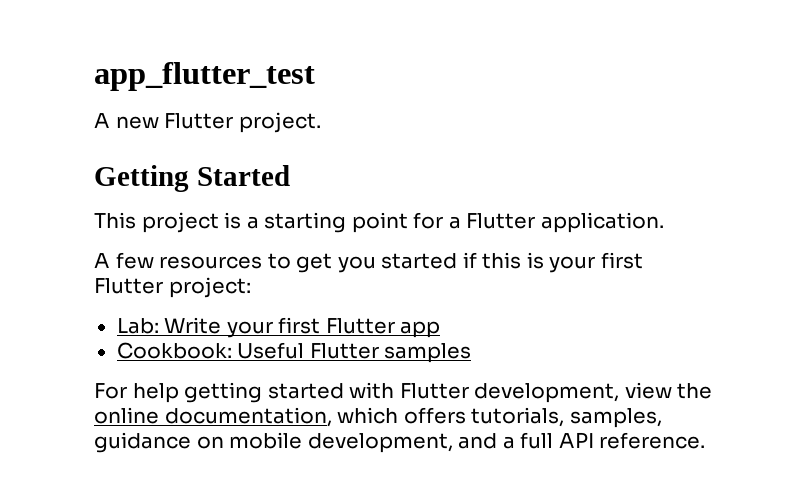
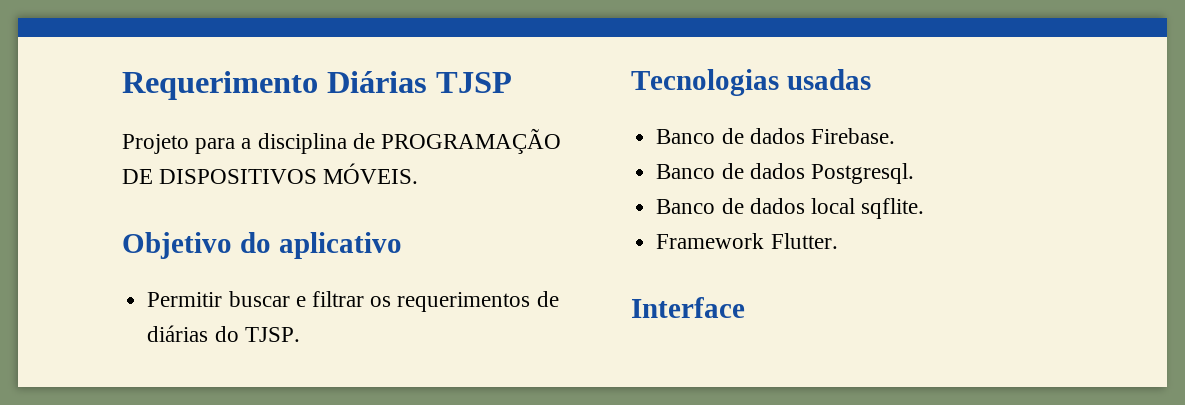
- app_flutter_test
- A new Flutter project.
- Getting Started
- This project is a starting point for a Flutter application.
- A few resources to get you started if this is your first Flutter project:
- Lab: Write your first Flutter app
- Cookbook: Useful Flutter samples
- For help getting started with Flutter development, view the online documentation, which offers tutorials, samples, guidance on mobile development, and a full API reference.
+ Requerimento Diárias TJSP
+ Projeto para a disciplina de PROGRAMAÇÃO DE DISPOSITIVOS MÓVEIS.
+ Objetivo do aplicativo
+ Permitir buscar e filtrar os requerimentos de diárias do TJSP.
+ Tecnologias usadas
+ Banco de dados Firebase.
+ Banco de dados Postgresql.
+ Banco de dados local sqflite.
+ Framework Flutter.
+ Interface

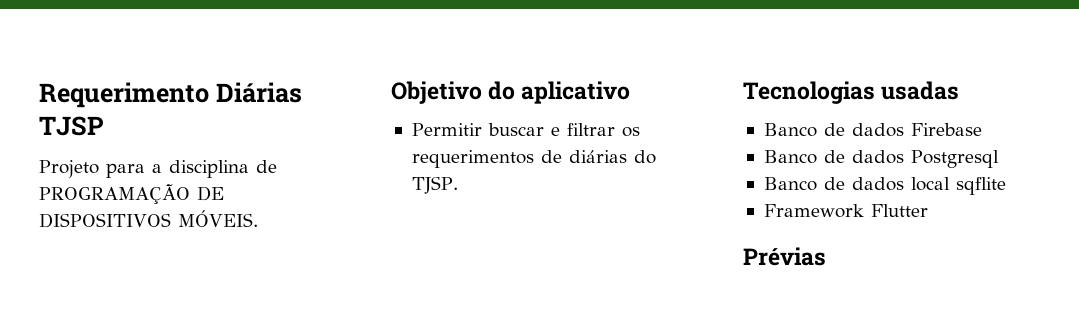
- Banco de dados Firebase.
- Banco de dados Postgresql.
+ Banco de dados Firebase
+ Banco de dados Postgresql
- Banco de dados local sqflite.
+ Banco de dados local sqflite
- Framework Flutter.
- Interface
+ Framework Flutter
+ Prévias

